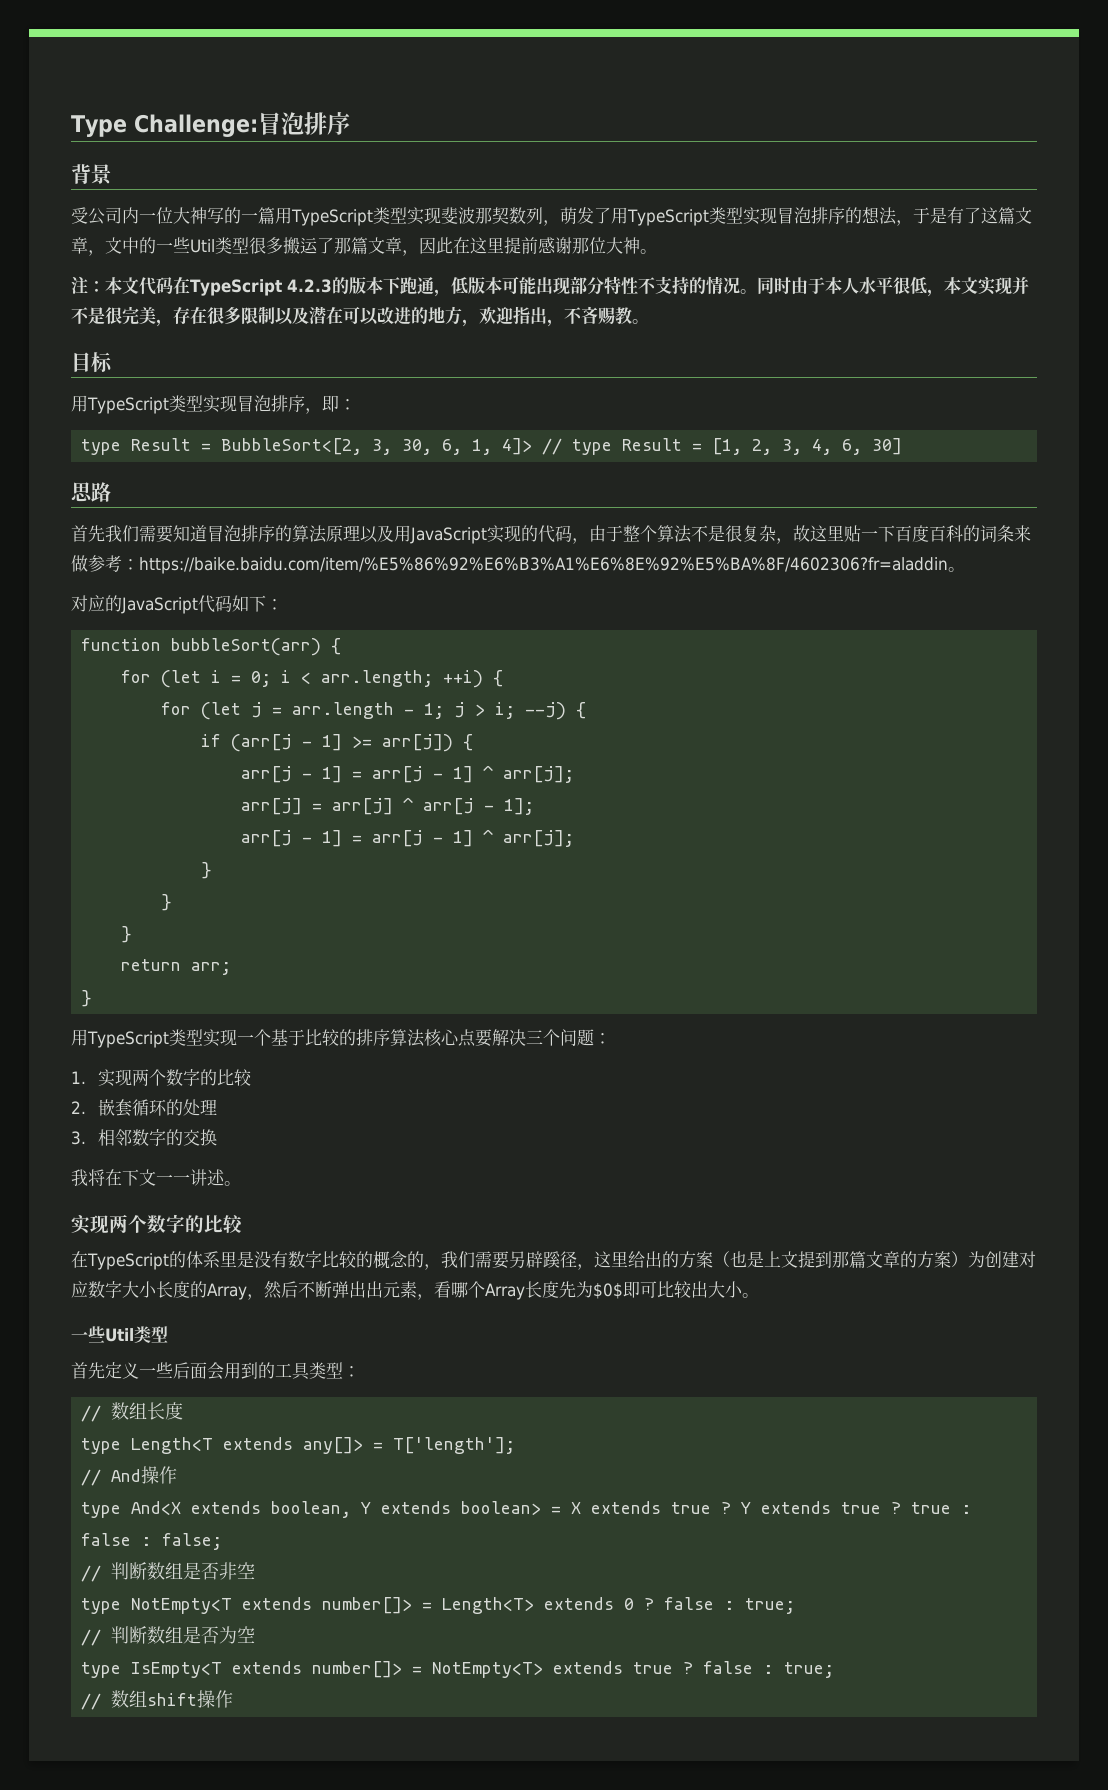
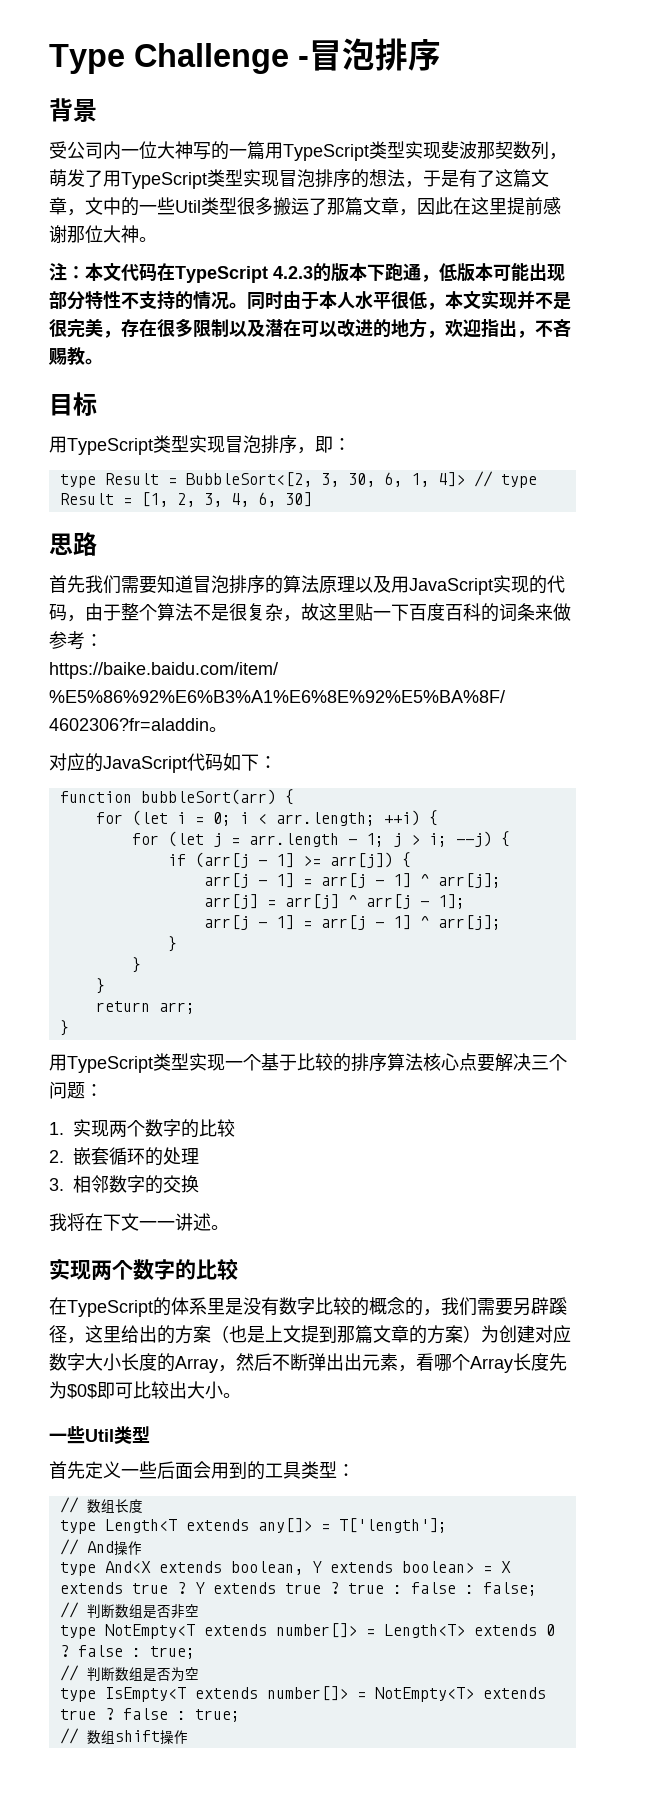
- Type Challenge:冒泡排序
+ Type Challenge -冒泡排序

